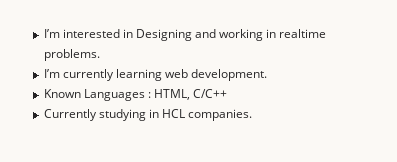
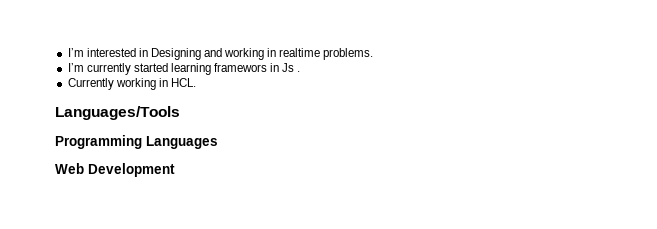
- I’m currently learning web development.
- Known Languages : HTML, C/C++
- Currently studying in HCL companies.
+ I’m currently started learning framewors in Js .
+ Currently working in HCL.
+ Languages/Tools
+ Programming Languages
+ Web Development

